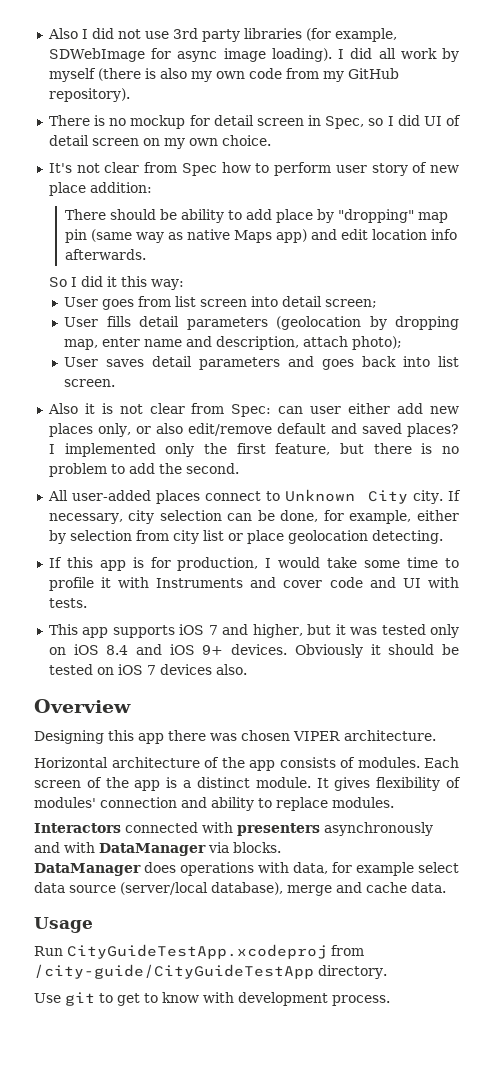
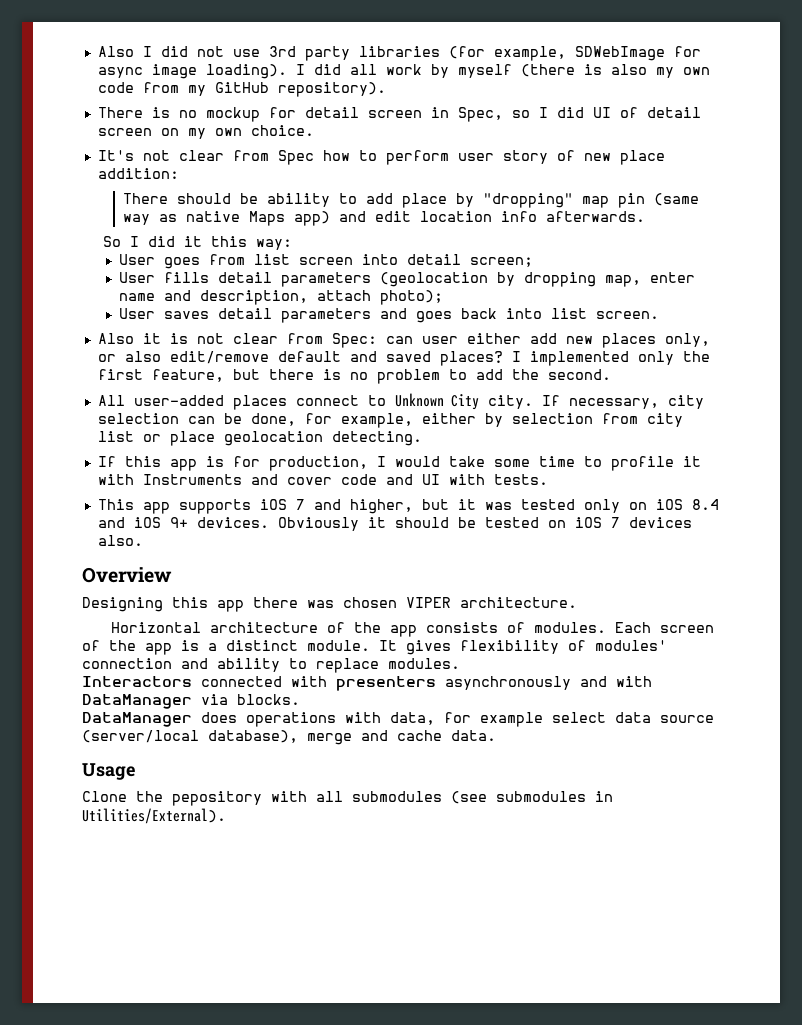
- Run CityGuideTestApp.xcodeproj from /city-guide/CityGuideTestApp directory.
- Use git to get to know with development process.
+ Clone the pepository with all submodules (see submodules in Utilities/External).

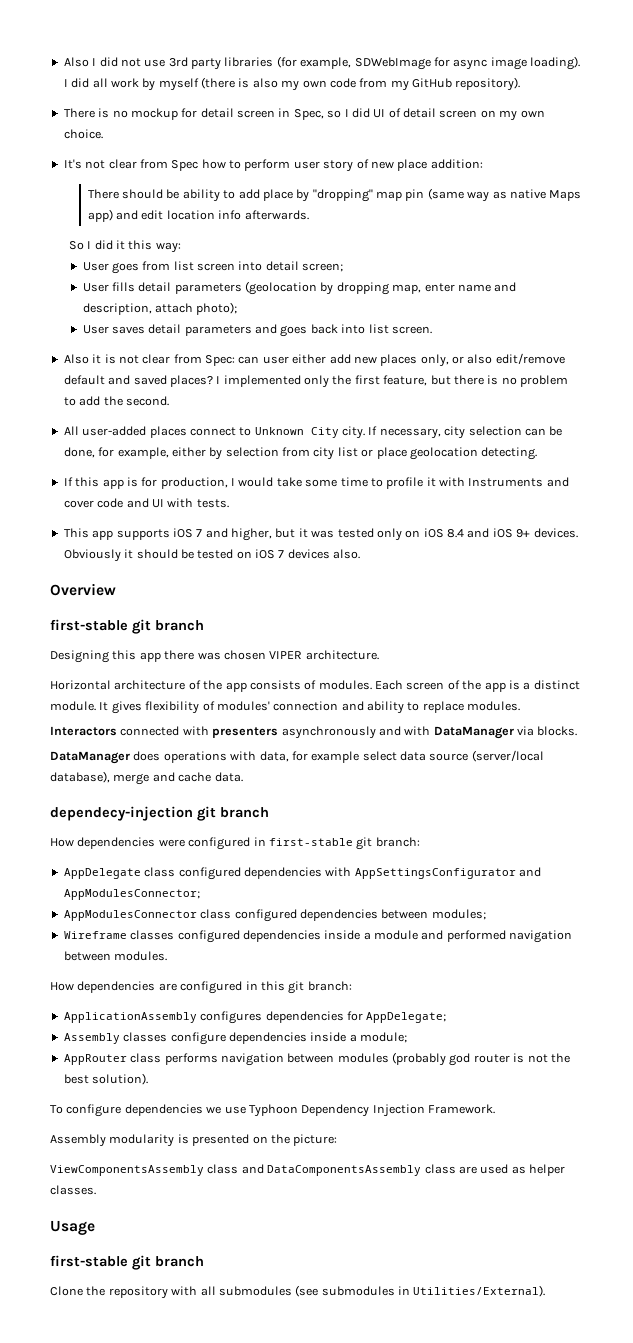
  Overview
+ first-stable git branch
+ dependecy-injection git branch
+ How dependencies were configured in first-stable git branch:
+ AppDelegate class configured dependencies with AppSettingsConfigurator and AppModulesConnector;
+ AppModulesConnector class configured dependencies between modules;
+ Wireframe classes configured dependencies inside a module and performed navigation between modules.
+ How dependencies are configured in this git branch:
+ ApplicationAssembly configures dependencies for AppDelegate;
+ Assembly classes configure dependencies inside a module;
+ AppRouter class performs navigation between modules (probably god router is not the best solution).
+ To configure dependencies we use Typhoon Dependency Injection Framework.
+ Assembly modularity is presented on the picture:
+ ViewComponentsAssembly class and DataComponentsAssembly class are used as helper classes.
  Usage
+ first-stable git branch
- Clone the pepository with all submodules (see submodules in Utilities/External).
+ Clone the repository with all submodules (see submodules in Utilities/External).

